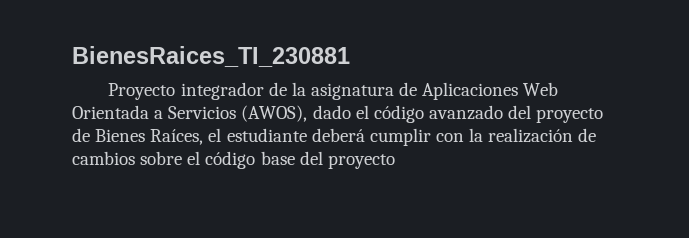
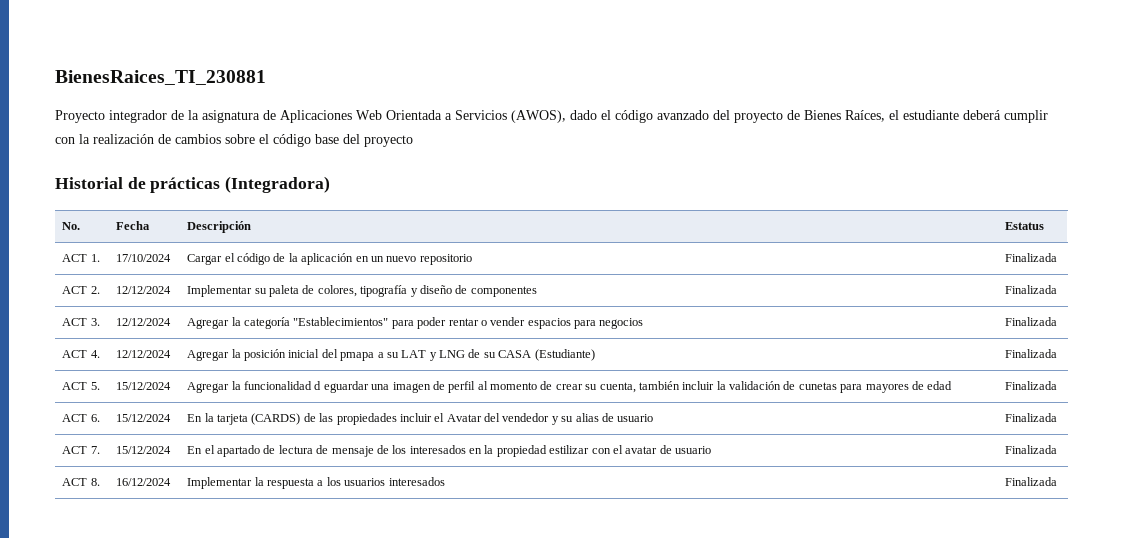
+ Historial de prácticas (Integradora)
+ No. | Fecha | Descripción | Estatus
+ ACT 1. | 17/10/2024 | Cargar el código de la aplicación en un nuevo repositorio | Finalizada
+ ACT 2. | 12/12/2024 | Implementar su paleta de colores, tipografía y diseño de componentes | Finalizada
+ ACT 3. | 12/12/2024 | Agregar la categoría "Establecimientos" para poder rentar o vender espacios para negocios | Finalizada
+ ACT 4. | 12/12/2024 | Agregar la posición inicial del pmapa a su LAT y LNG de su CASA (Estudiante) | Finalizada
+ ACT 5. | 15/12/2024 | Agregar la funcionalidad d eguardar una imagen de perfil al momento de crear su cuenta, también incluir la validación de cunetas para mayores de edad | Finalizada
+ ACT 6. | 15/12/2024 | En la tarjeta (CARDS) de las propiedades incluir el Avatar del vendedor y su alias de usuario | Finalizada
+ ACT 7. | 15/12/2024 | En el apartado de lectura de mensaje de los interesados en la propiedad estilizar con el avatar de usuario | Finalizada
+ ACT 8. | 16/12/2024 | Implementar la respuesta a los usuarios interesados | Finalizada

